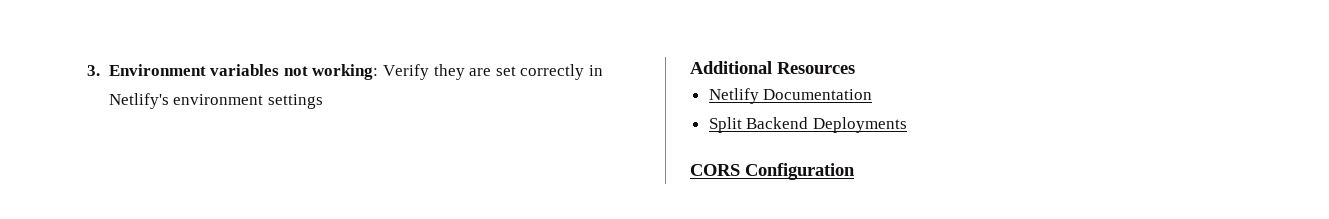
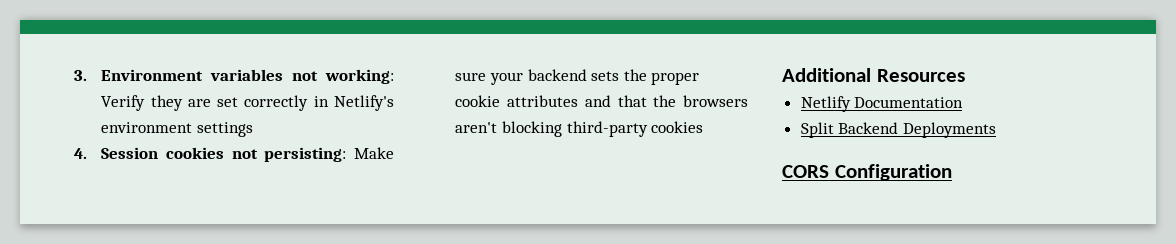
+ 4. Session cookies not persisting: Make sure your backend sets the proper cookie attributes and that the browsers aren't blocking third-party cookies

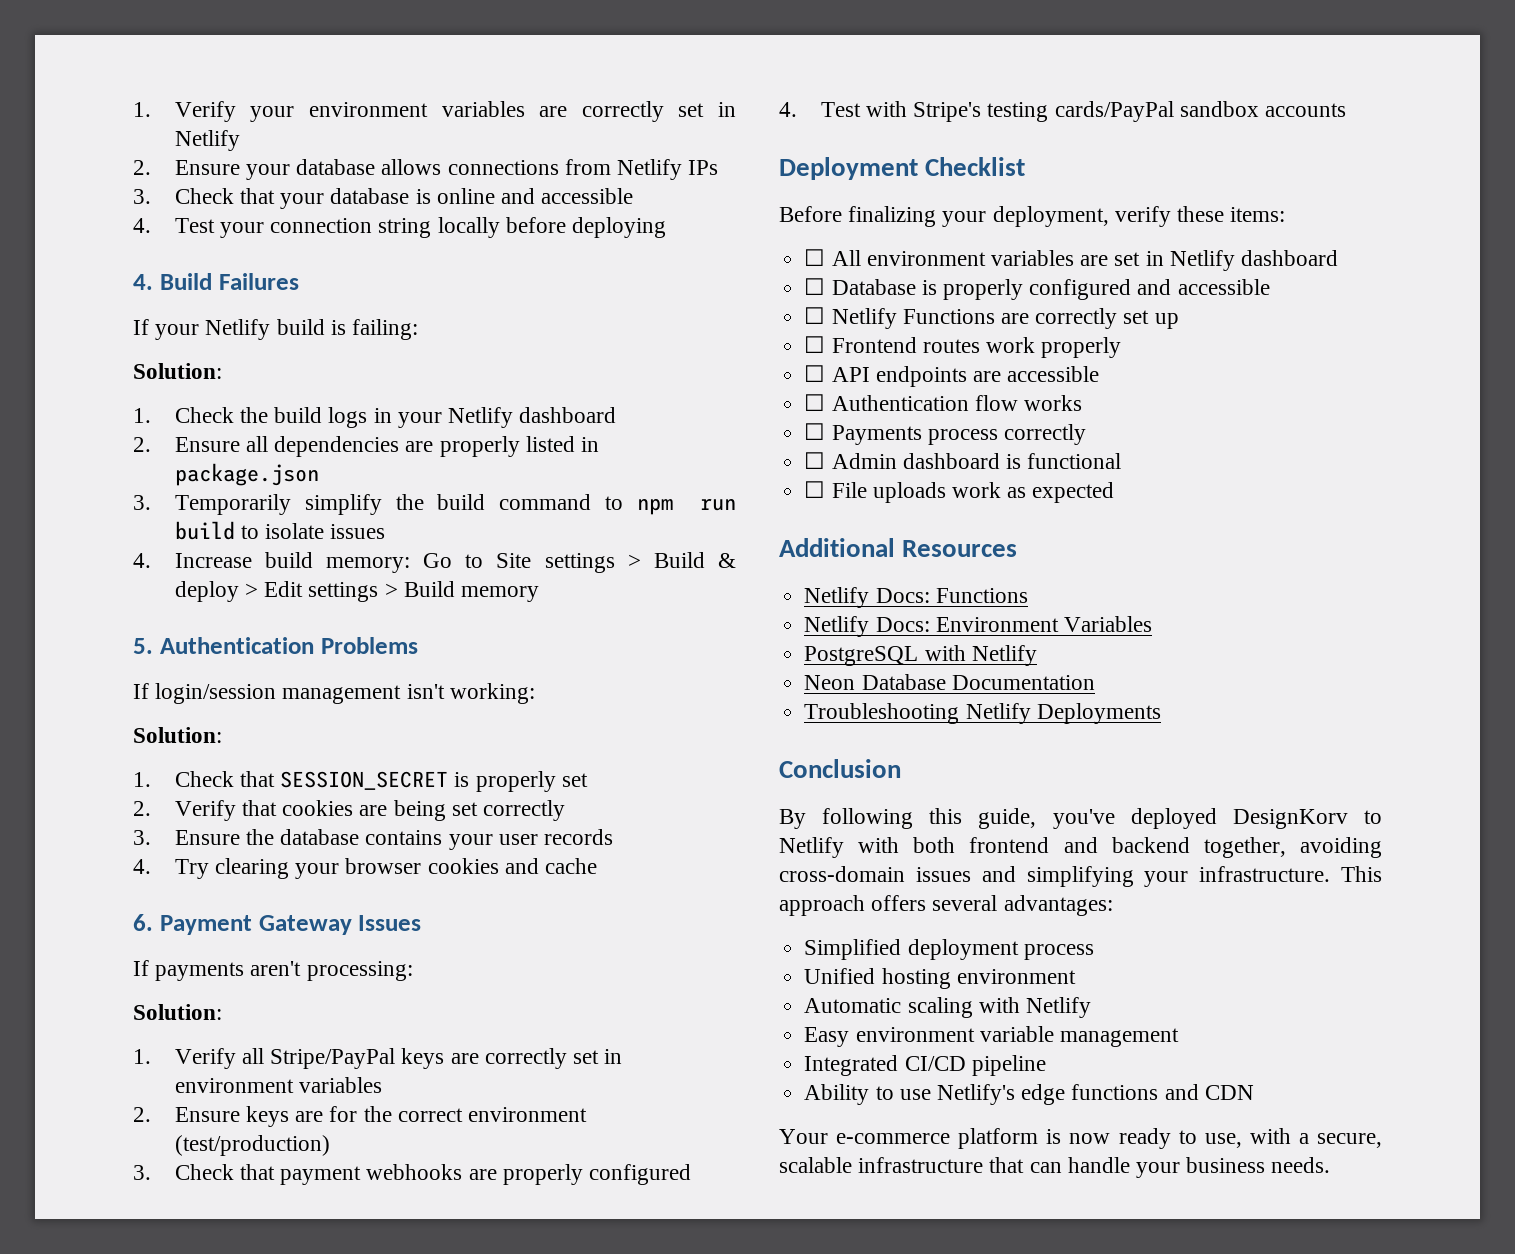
- 3. Environment variables not working: Verify they are set correctly in Netlify's environment settings
- 4. Session cookies not persisting: Make sure your backend sets the proper cookie attributes and that the browsers aren't blocking third-party cookies
+ 1. Verify your environment variables are correctly set in Netlify
+ 2. Ensure your database allows connections from Netlify IPs
+ 3. Check that your database is online and accessible
+ 4. Test your connection string locally before deploying
+ 4. Build Failures
+ If your Netlify build is failing:
+ Solution:
+ 1. Check the build logs in your Netlify dashboard
+ 2. Ensure all dependencies are properly listed in package.json
+ 3. Temporarily simplify the build command to npm run build to isolate issues
+ 4. Increase build memory: Go to Site settings > Build & deploy > Edit settings > Build memory
+ 5. Authentication Problems
+ If login/session management isn't working:
+ Solution:
+ 1. Check that SESSION_SECRET is properly set
+ 2. Verify that cookies are being set correctly
+ 3. Ensure the database contains your user records
+ 4. Try clearing your browser cookies and cache
+ 6. Payment Gateway Issues
+ If payments aren't processing:
+ Solution:
+ 1. Verify all Stripe/PayPal keys are correctly set in environment variables
+ 2. Ensure keys are for the correct environment (test/production)
+ 3. Check that payment webhooks are properly configured
+ 4. Test with Stripe's testing cards/PayPal sandbox accounts
+ Deployment Checklist
+ Before finalizing your deployment, verify these items:
+ ☐ All environment variables are set in Netlify dashboard
+ ☐ Database is properly configured and accessible
+ ☐ Netlify Functions are correctly set up
+ ☐ Frontend routes work properly
+ ☐ API endpoints are accessible
+ ☐ Authentication flow works
+ ☐ Payments process correctly
+ ☐ Admin dashboard is functional
+ ☐ File uploads work as expected
  Additional Resources
- Netlify Documentation
+ Netlify Docs: Functions
+ Netlify Docs: Environment Variables
+ PostgreSQL with Netlify
+ Neon Database Documentation
- Split Backend Deployments
+ Troubleshooting Netlify Deployments
- CORS Configuration
+ Conclusion
+ By following this guide, you've deployed DesignKorv to Netlify with both frontend and backend together, avoiding cross-domain issues and simplifying your infrastructure. This approach offers several advantages:
+ Simplified deployment process
+ Unified hosting environment
+ Automatic scaling with Netlify
+ Easy environment variable management
+ Integrated CI/CD pipeline
+ Ability to use Netlify's edge functions and CDN
+ Your e-commerce platform is now ready to use, with a secure, scalable infrastructure that can handle your business needs.

